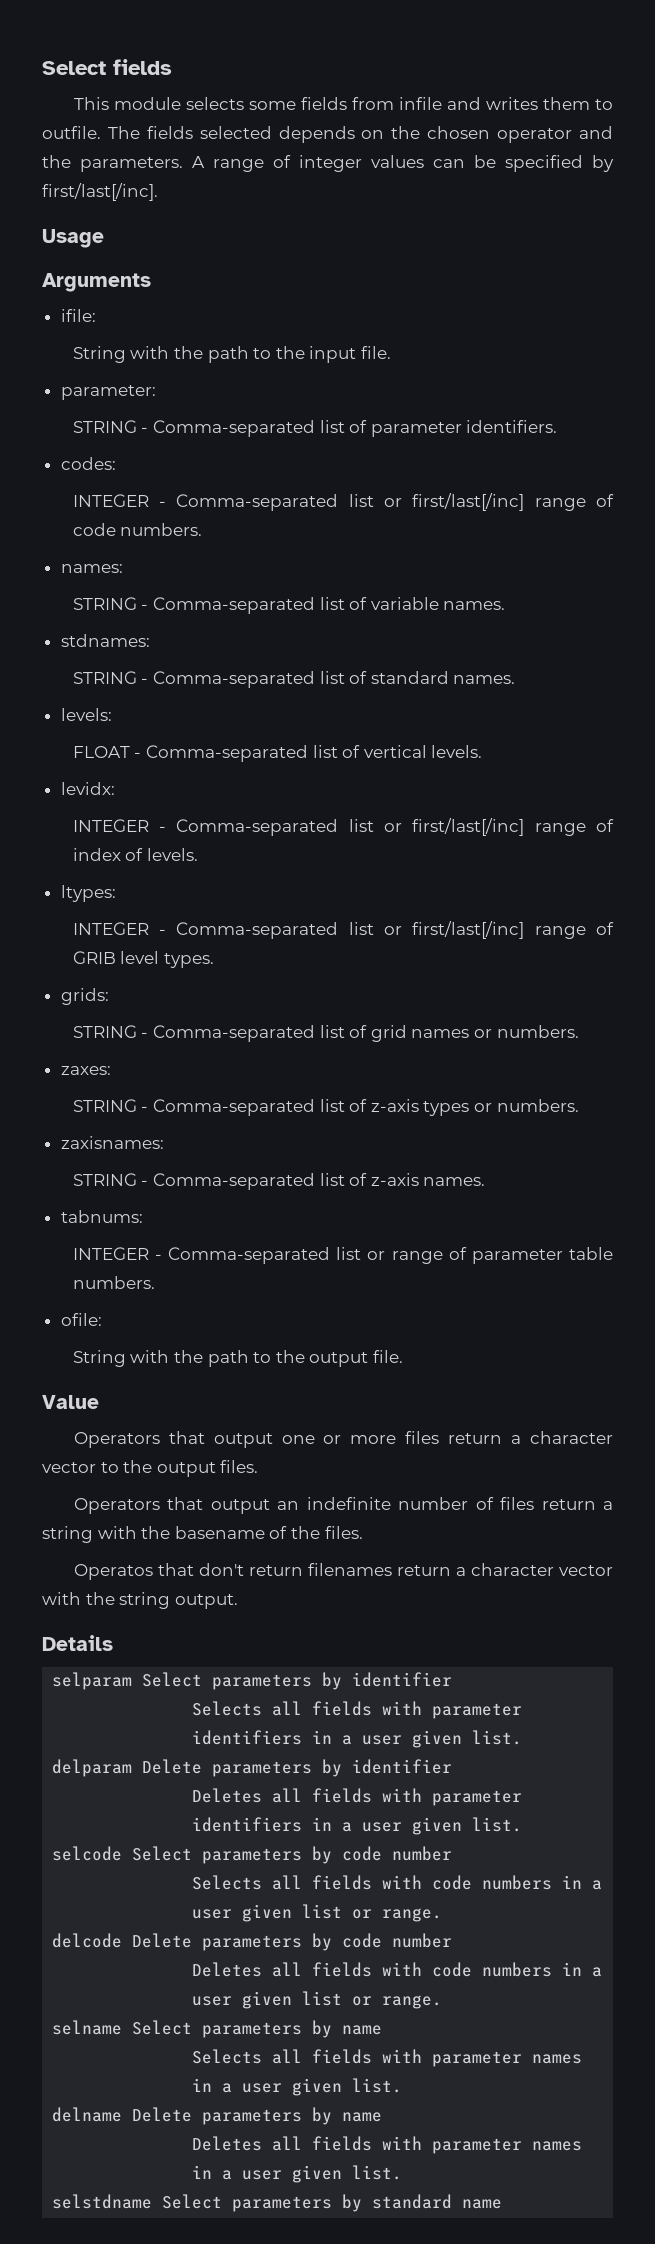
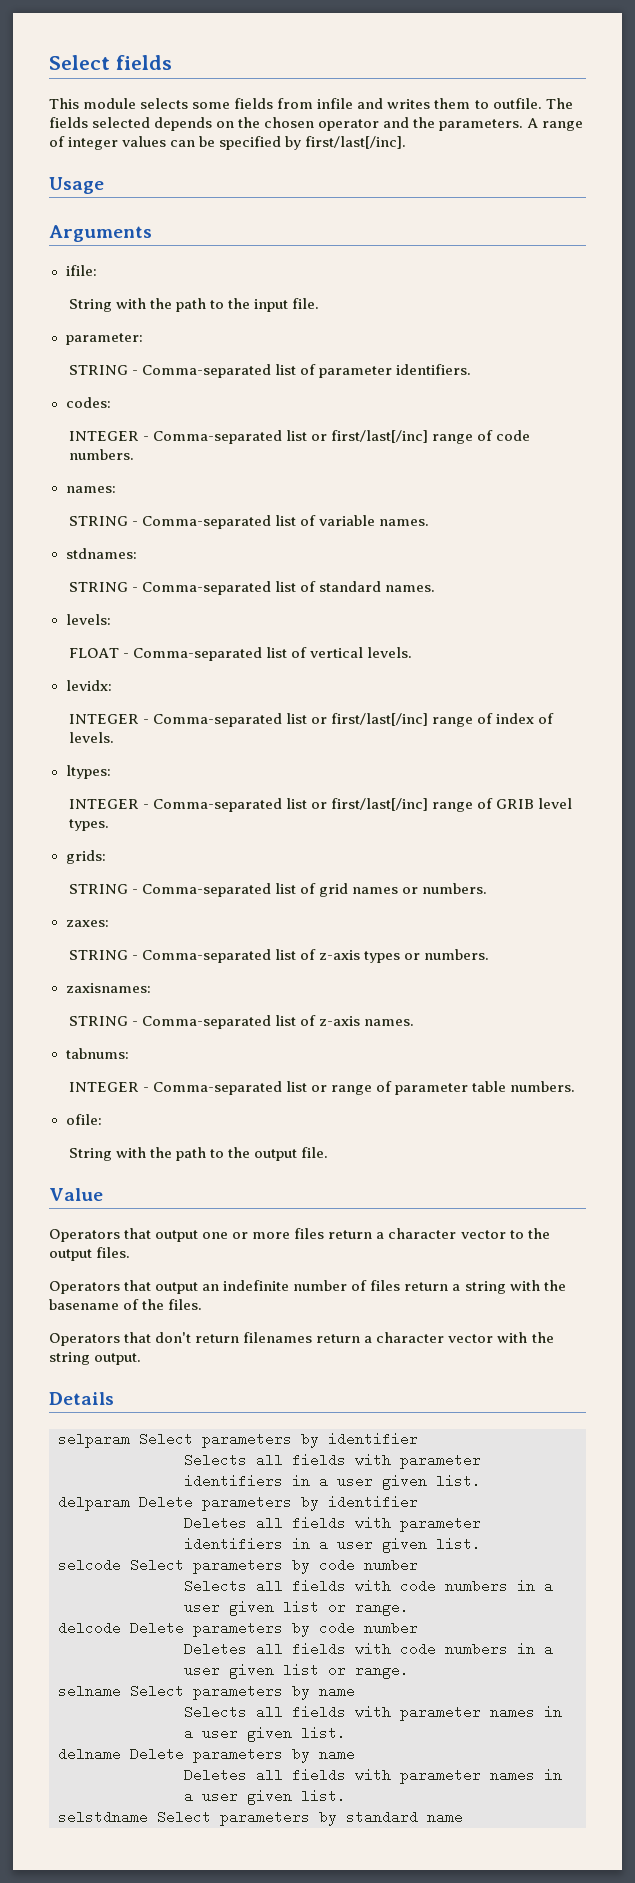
- Operatos that don't return filenames return a character vector with the string output.
+ Operators that don't return filenames return a character vector with the string output.

